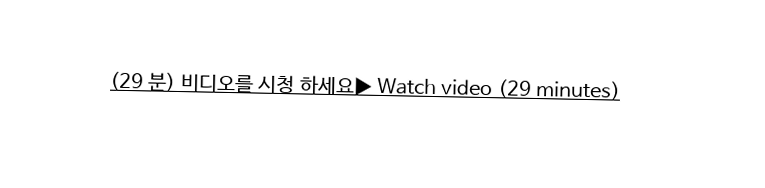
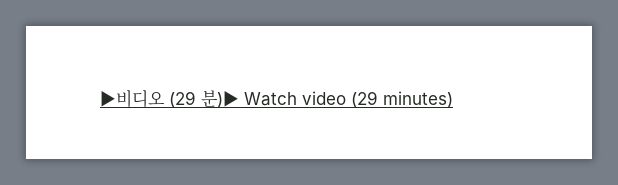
- (29 분) 비디오를 시청 하세요▶ Watch video (29 minutes)
+ ▶비디오 (29 분)▶ Watch video (29 minutes)

